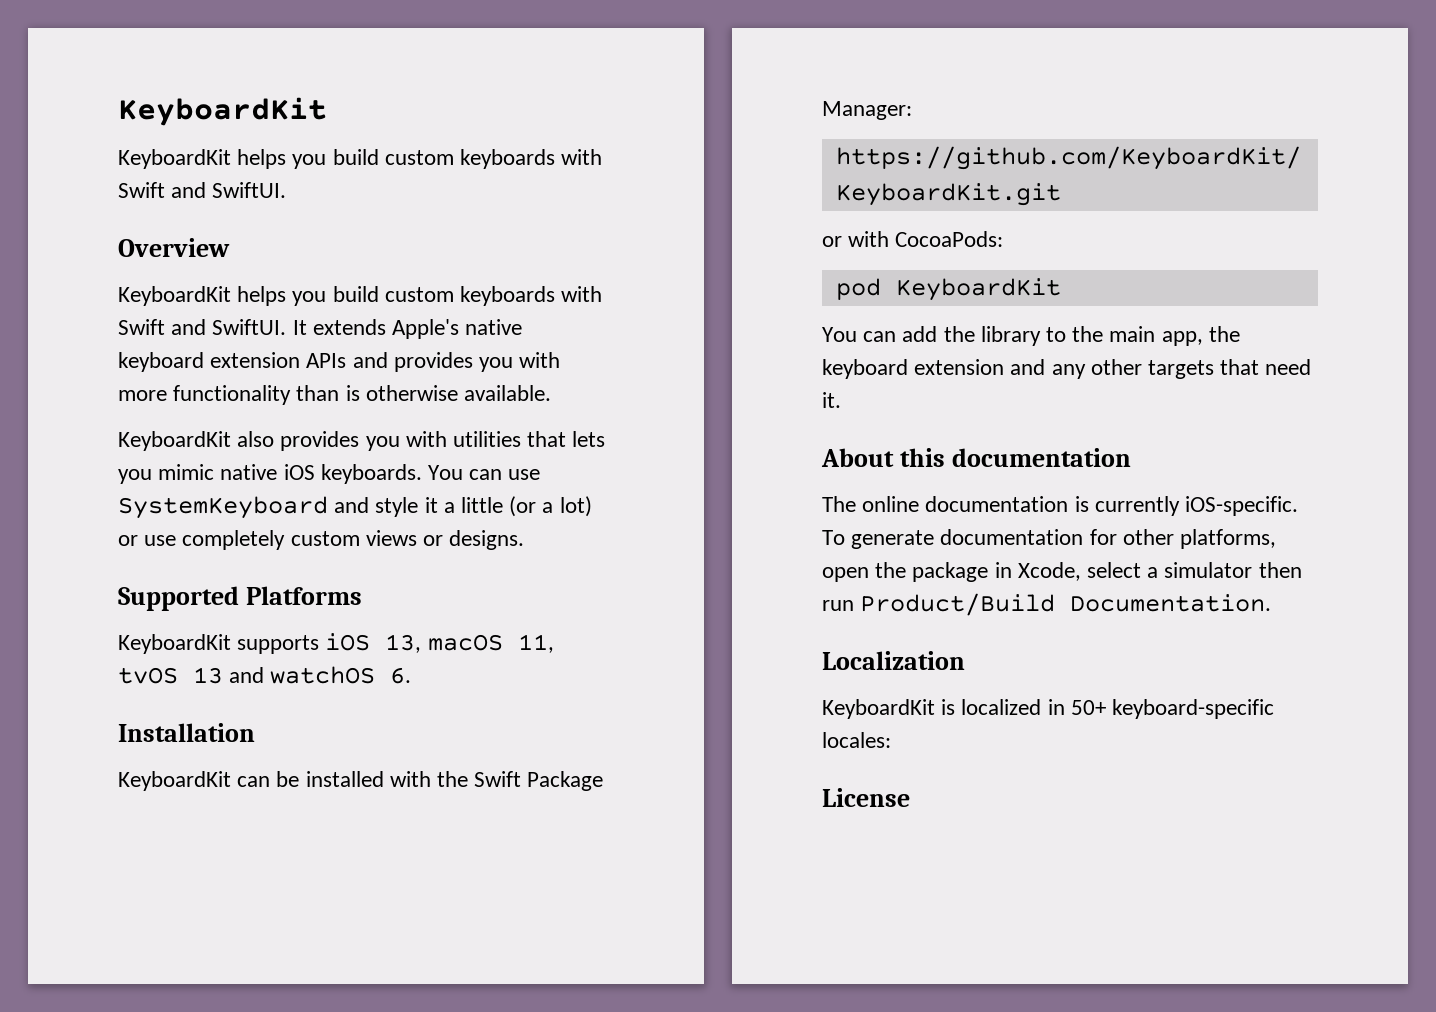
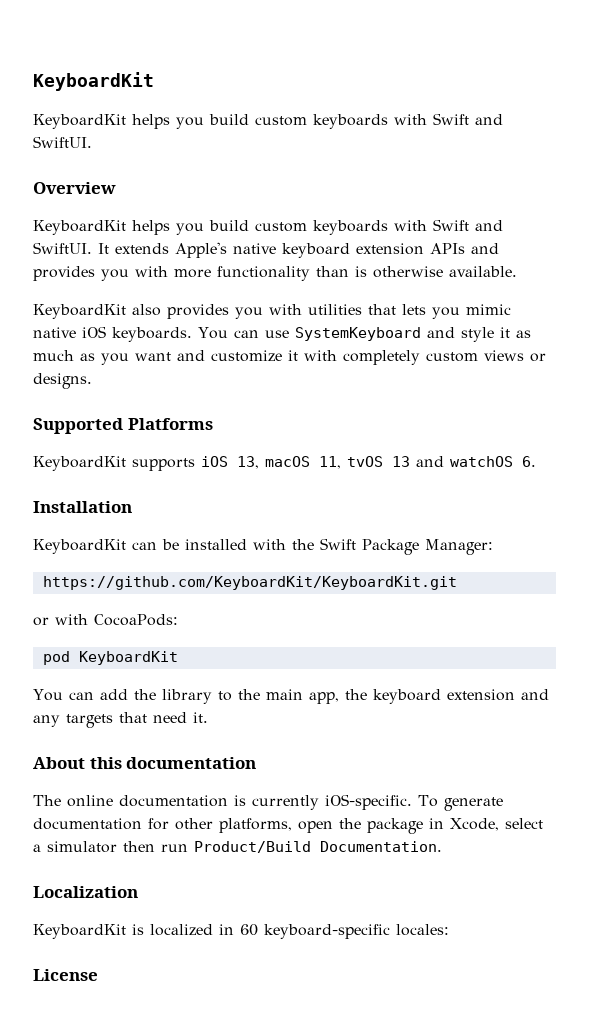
- You can use SystemKeyboard and style it a little (or a lot) or use completely custom views or designs.
+ You can use SystemKeyboard and style it as much as you want and customize it with completely custom views or designs.
- You can add the library to the main app, the keyboard extension and any other targets that need it.
+ You can add the library to the main app, the keyboard extension and any targets that need it.
- KeyboardKit is localized in 50+ keyboard-specific locales:
+ KeyboardKit is localized in 60 keyboard-specific locales:

